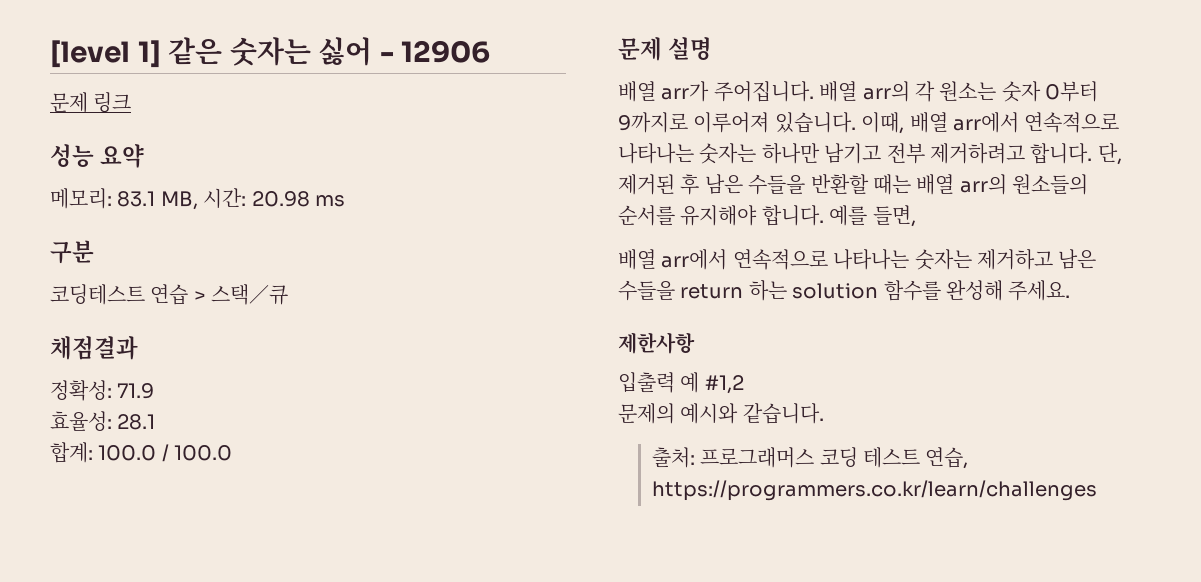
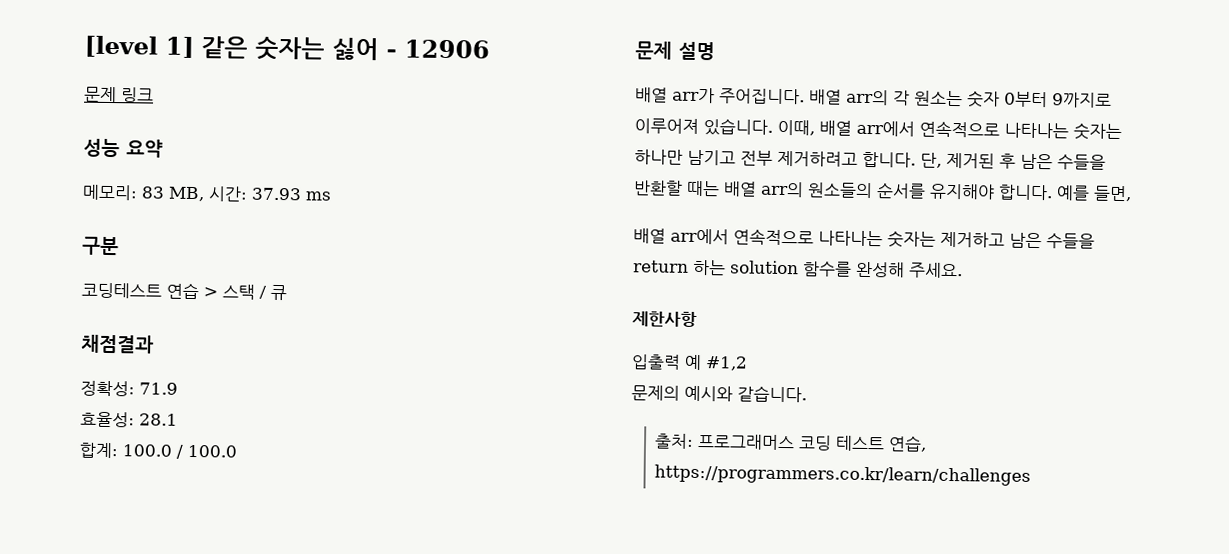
- 메모리: 83.1 MB, 시간: 20.98 ms
+ 메모리: 83 MB, 시간: 37.93 ms

